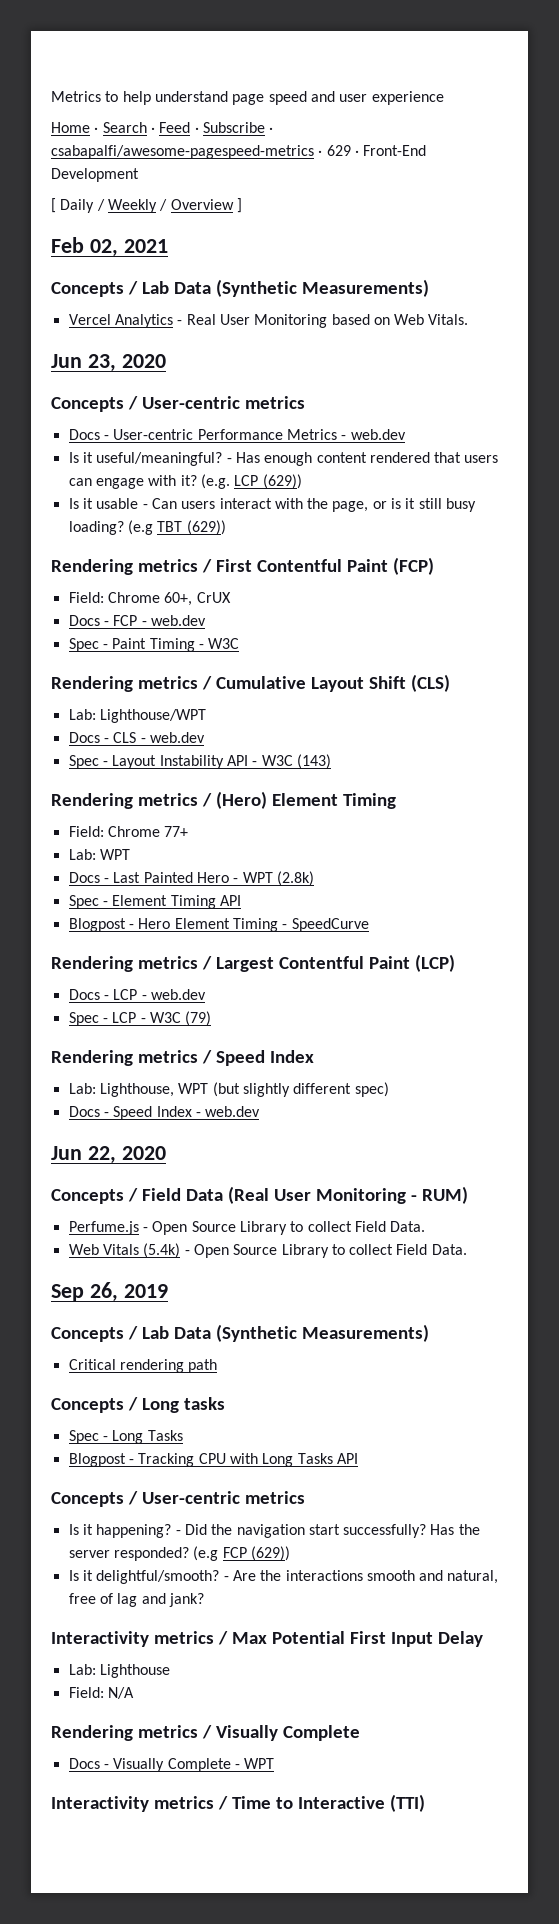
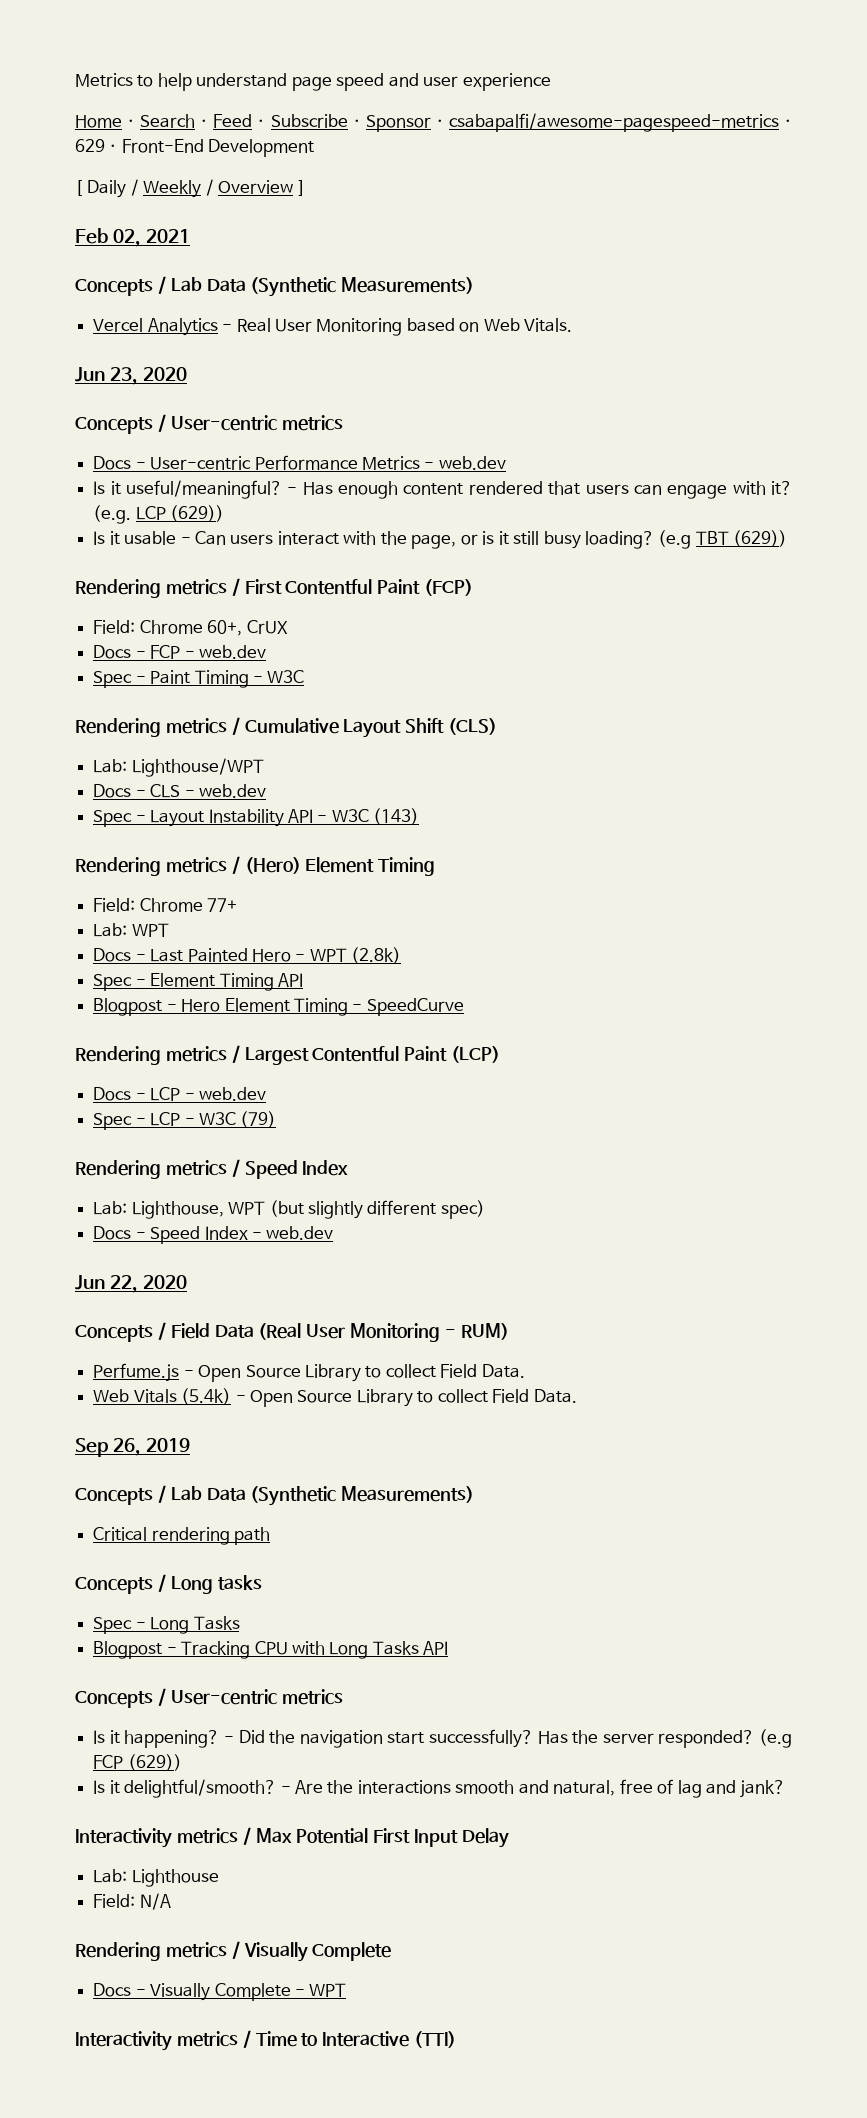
- Home · Search · Feed · Subscribe · csabapalfi/awesome-pagespeed-metrics · 629 · Front-End Development
+ Home · Search · Feed · Subscribe · Sponsor · csabapalfi/awesome-pagespeed-metrics · 629 · Front-End Development

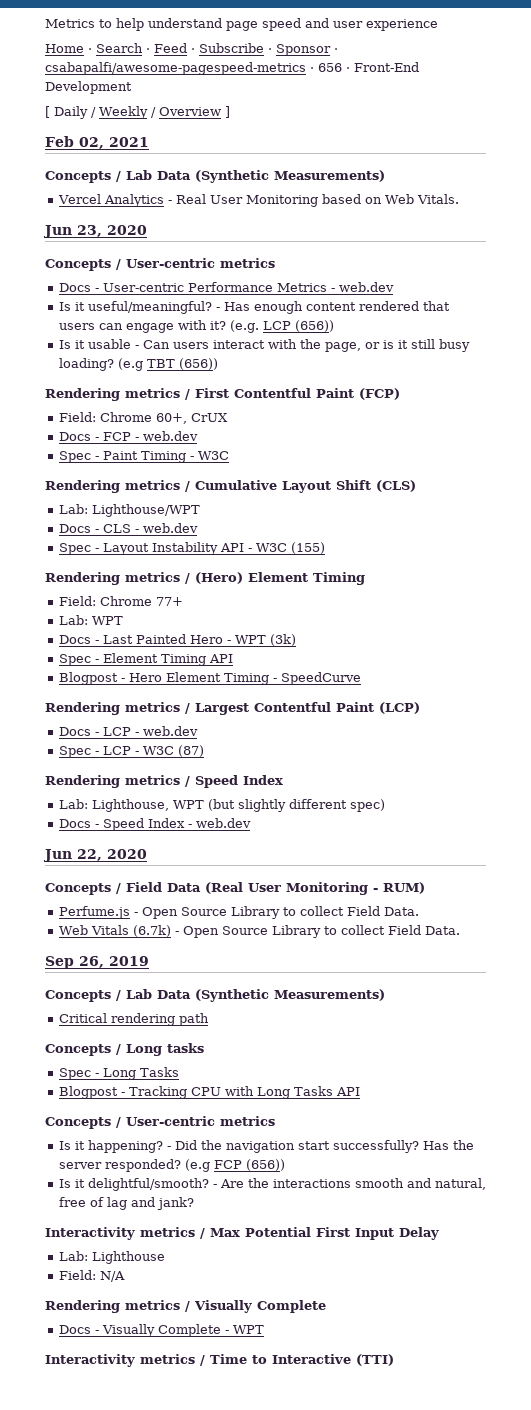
- Home · Search · Feed · Subscribe · Sponsor · csabapalfi/awesome-pagespeed-metrics · 629 · Front-End Development
+ Home · Search · Feed · Subscribe · Sponsor · csabapalfi/awesome-pagespeed-metrics · 656 · Front-End Development
- (e.g. LCP (629))
+ (e.g. LCP (656))
- (e.g TBT (629))
+ (e.g TBT (656))
- Spec - Layout Instability API - W3C (143)
+ Spec - Layout Instability API - W3C (155)
- Docs - Last Painted Hero - WPT (2.8k)
+ Docs - Last Painted Hero - WPT (3k)
- Spec - LCP - W3C (79)
+ Spec - LCP - W3C (87)
- Web Vitals (5.4k) - Open Source Library to collect Field Data.
+ Web Vitals (6.7k) - Open Source Library to collect Field Data.
- (e.g FCP (629))
+ (e.g FCP (656))

